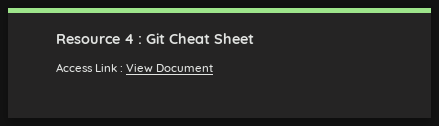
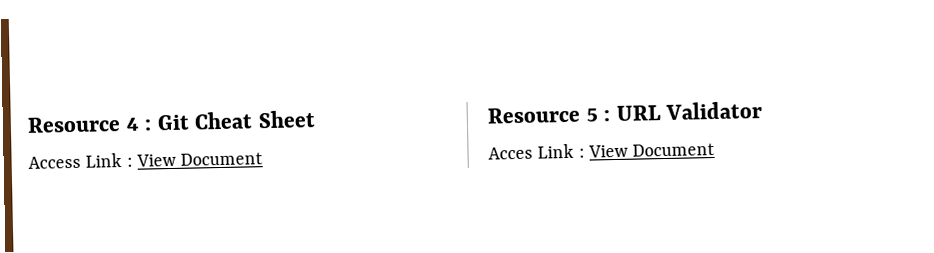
+ Resource 5 : URL Validator
+ Acces Link : View Document

